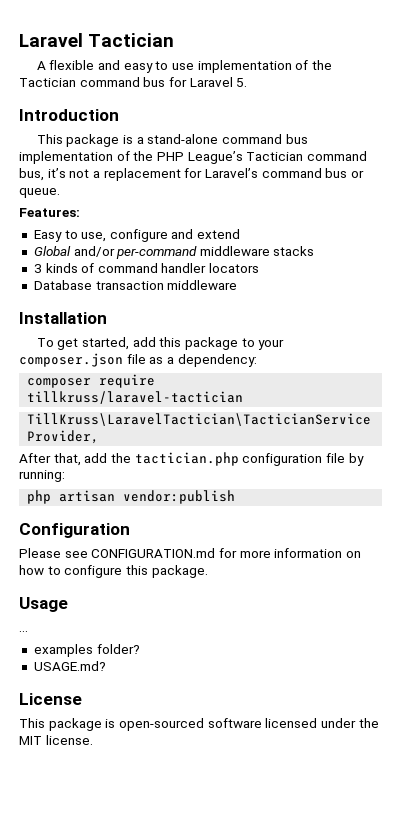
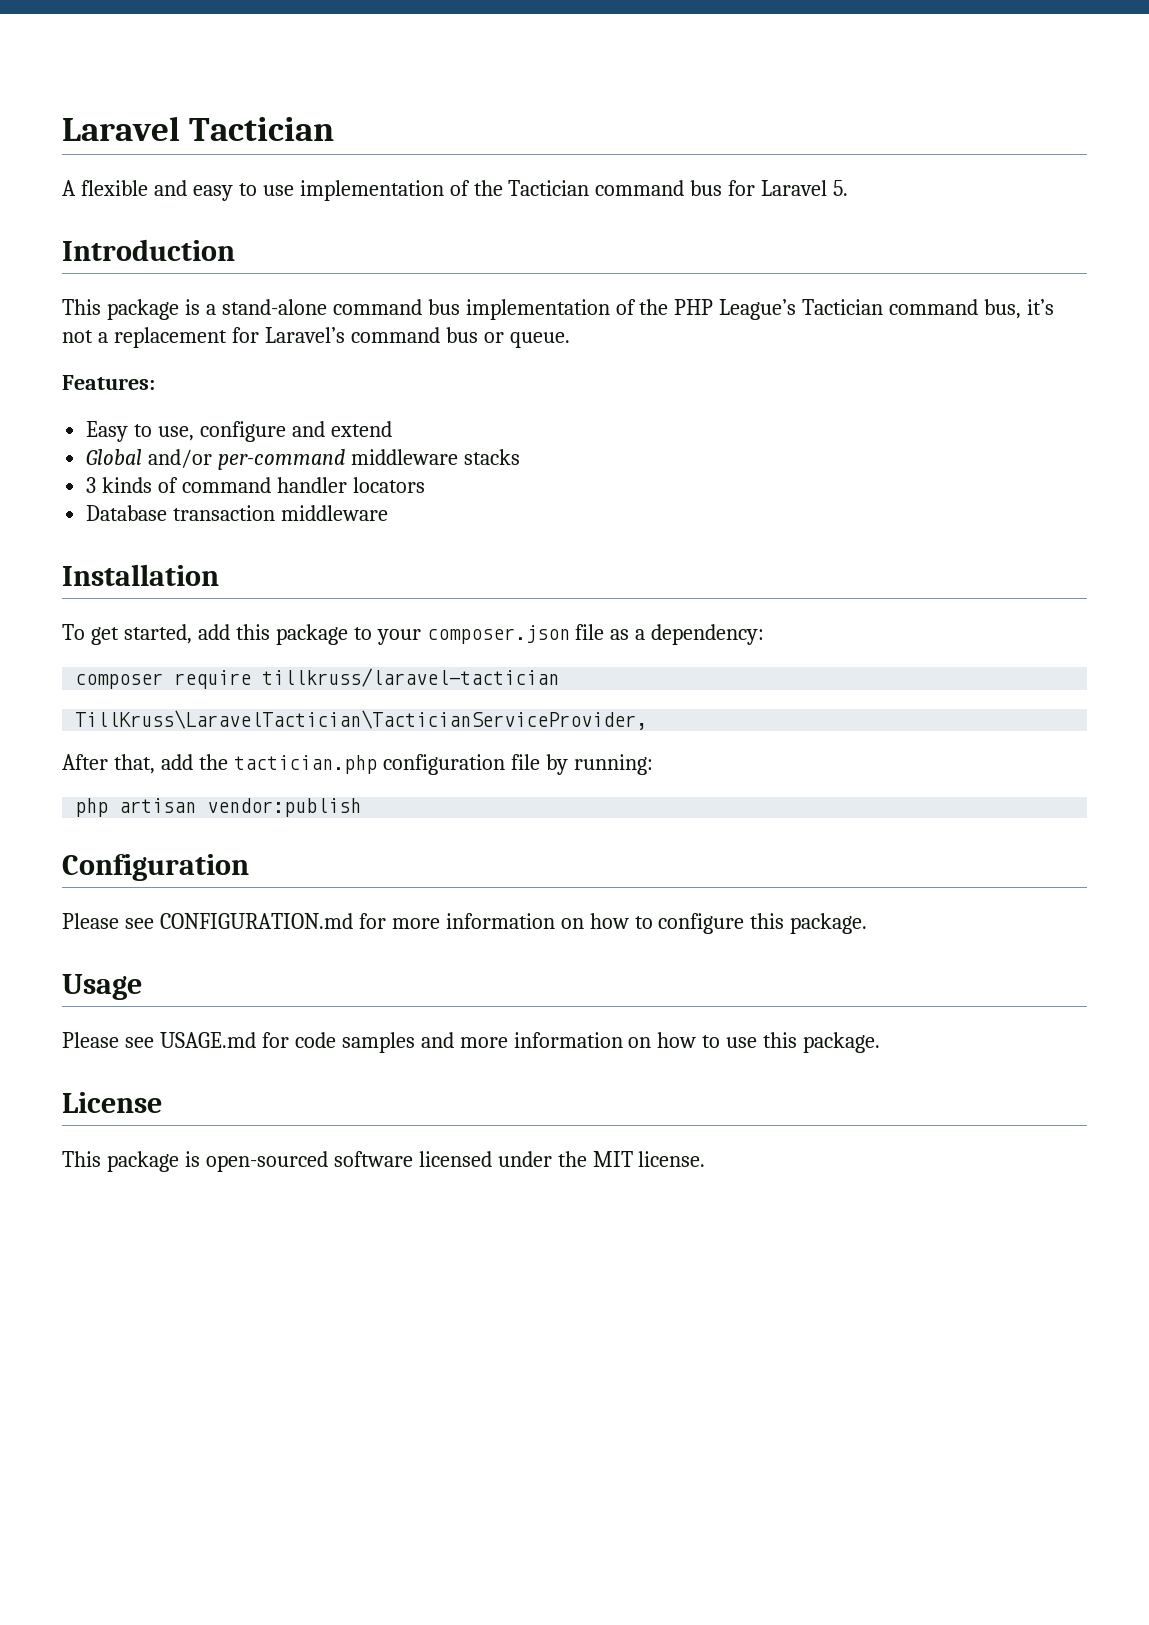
- ...
- examples folder?
- USAGE.md?
+ Please see USAGE.md for code samples and more information on how to use this package.

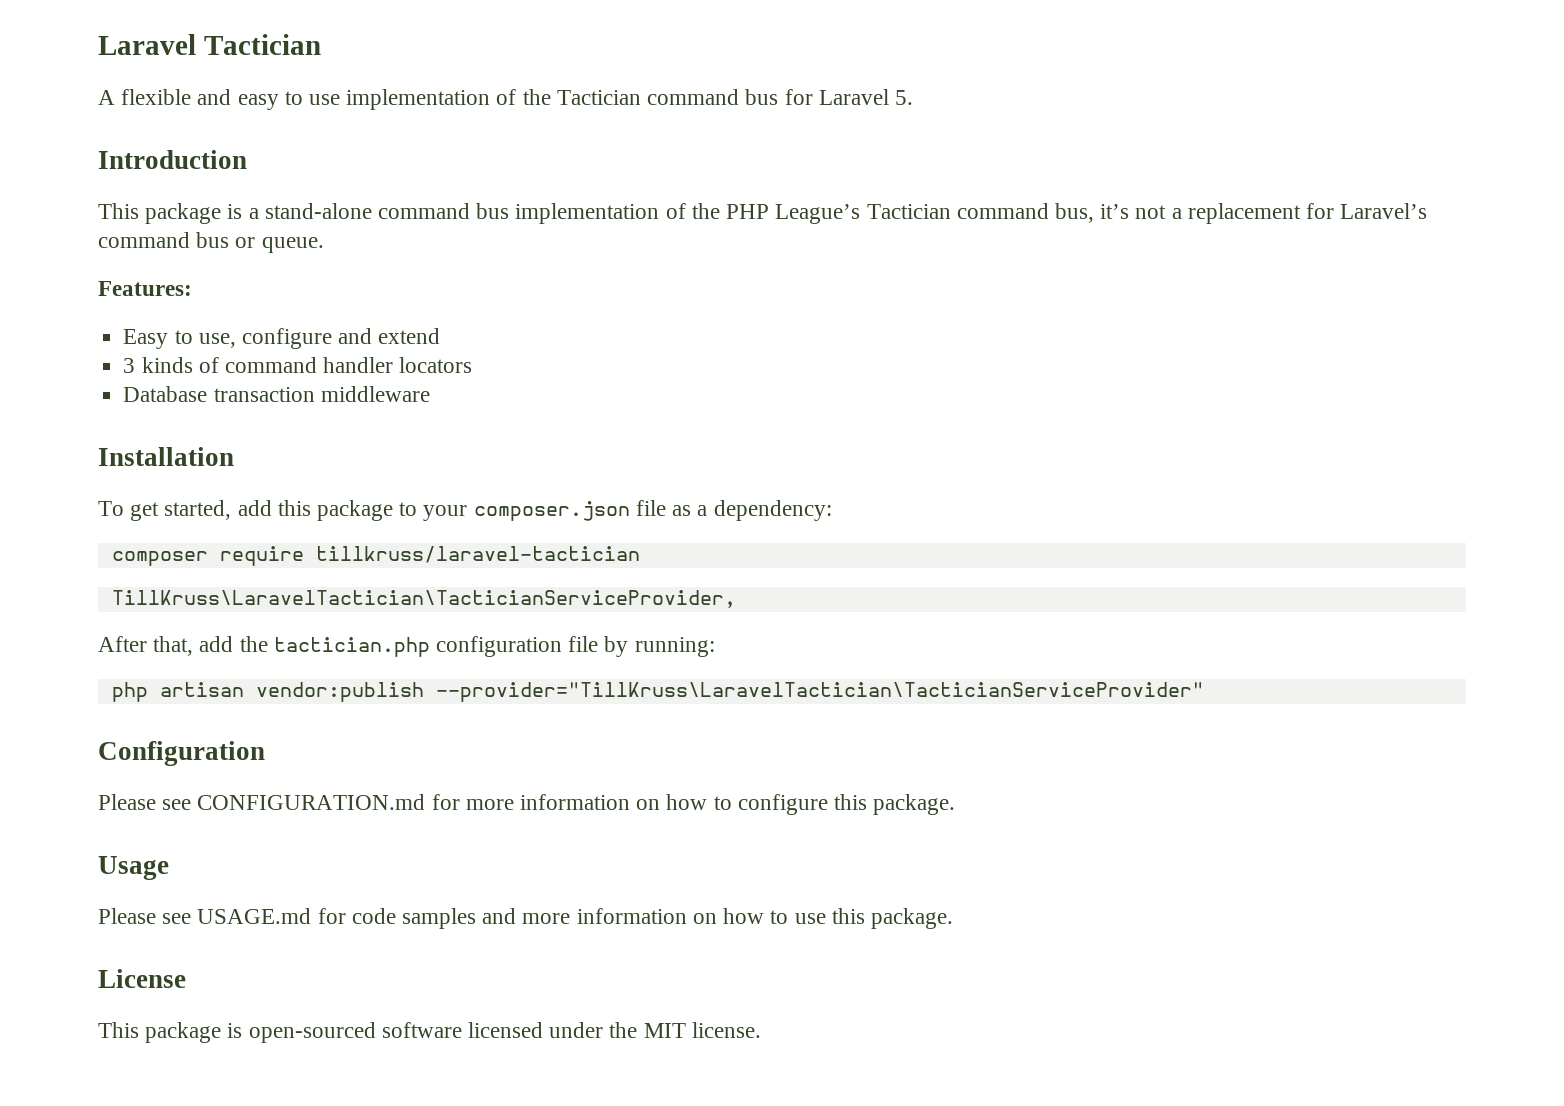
- Global and/or per-command middleware stacks
- php artisan vendor:publish
+ php artisan vendor:publish --provider="TillKruss\LaravelTactician\TacticianServiceProvider"

